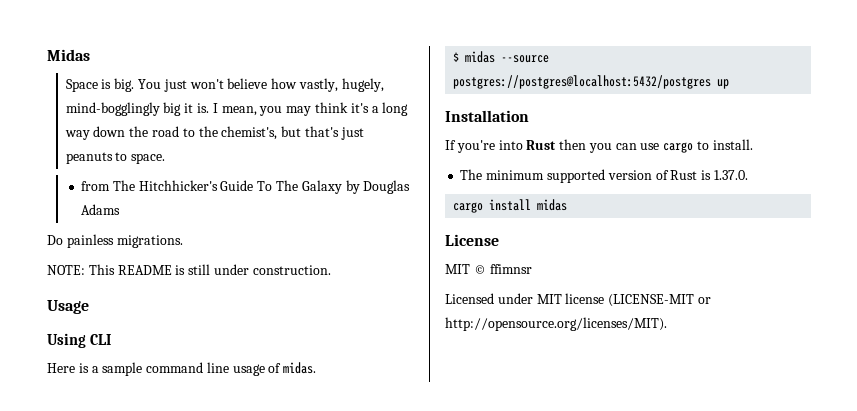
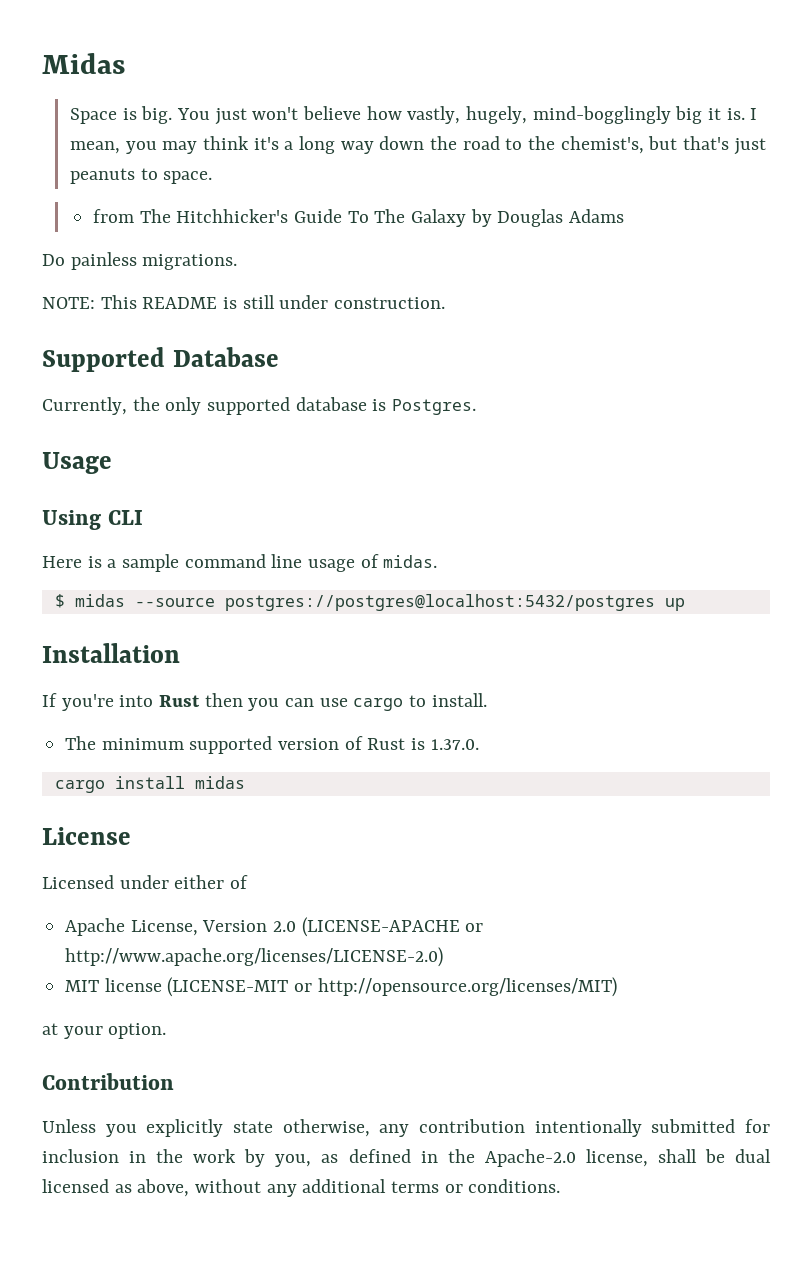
+ Supported Database
+ Currently, the only supported database is Postgres.
- MIT © ffimnsr
- Licensed under MIT license (LICENSE-MIT or http://opensource.org/licenses/MIT).
+ Licensed under either of
+ Apache License, Version 2.0 (LICENSE-APACHE or http://www.apache.org/licenses/LICENSE-2.0)
+ MIT license (LICENSE-MIT or http://opensource.org/licenses/MIT)
+ at your option.
+ Contribution
+ Unless you explicitly state otherwise, any contribution intentionally submitted for inclusion in the work by you, as defined in the Apache-2.0 license, shall be dual licensed as above, without any additional terms or conditions.

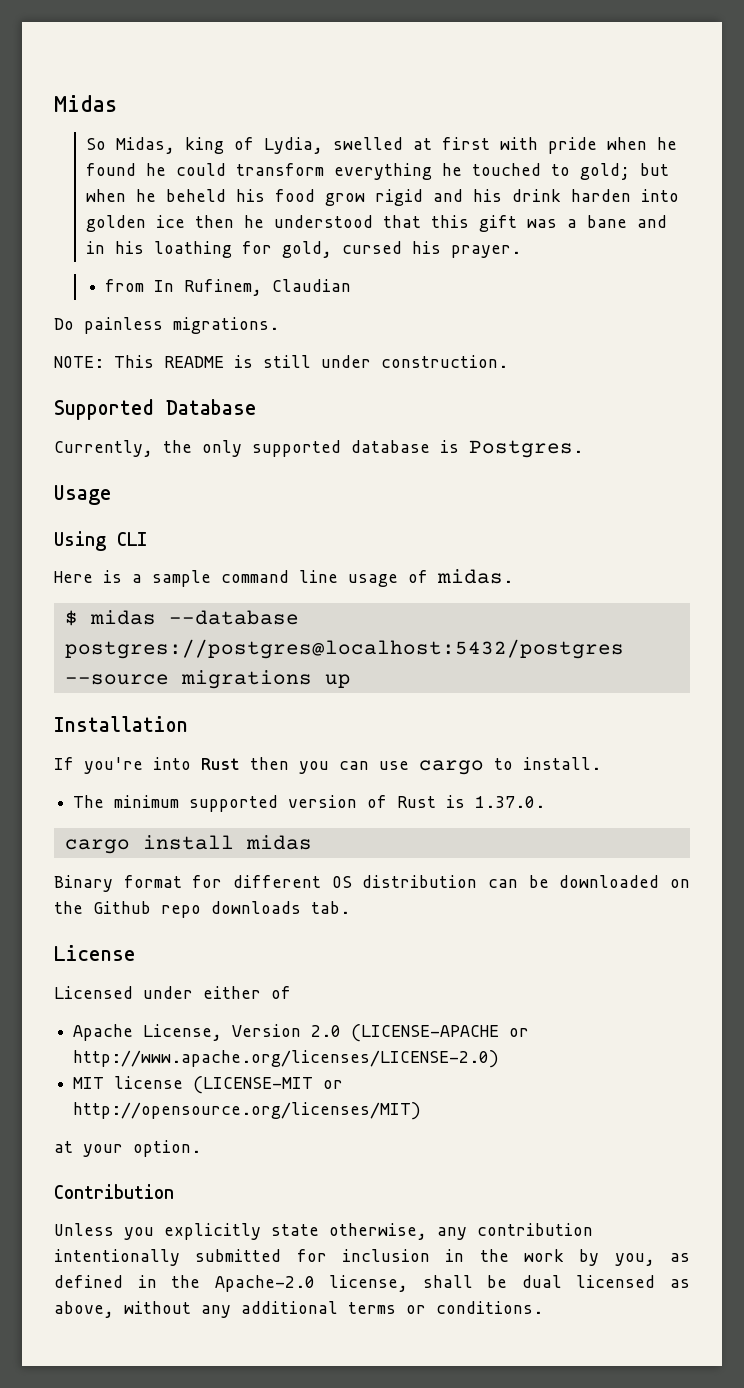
- Space is big. You just won't believe how vastly, hugely, mind-bogglingly big it is. I mean, you may think it's a long way down the road to the chemist's, but that's just peanuts to space.
- from The Hitchhicker's Guide To The Galaxy by Douglas Adams
+ So Midas, king of Lydia, swelled at first with pride when he found he could transform everything he touched to gold; but when he beheld his food grow rigid and his drink harden into golden ice then he understood that this gift was a bane and in his loathing for gold, cursed his prayer.
+ from In Rufinem, Claudian
- $ midas --source postgres://postgres@localhost:5432/postgres up
+ $ midas --database postgres://postgres@localhost:5432/postgres --source migrations up
+ Binary format for different OS distribution can be downloaded on the Github repo downloads tab.

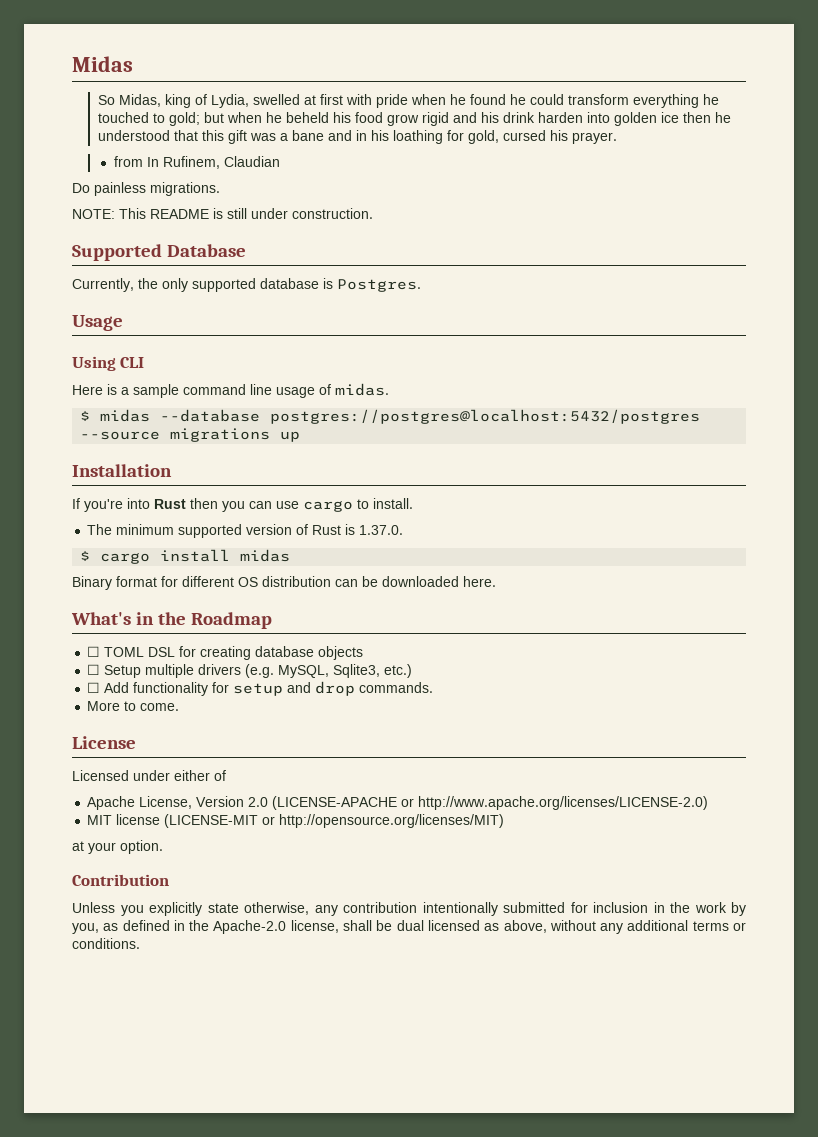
- cargo install midas
+ $ cargo install midas
- Binary format for different OS distribution can be downloaded on the Github repo downloads tab.
+ Binary format for different OS distribution can be downloaded here.
+ What's in the Roadmap
+ ☐ TOML DSL for creating database objects
+ ☐ Setup multiple drivers (e.g. MySQL, Sqlite3, etc.)
+ ☐ Add functionality for setup and drop commands.
+ More to come.

